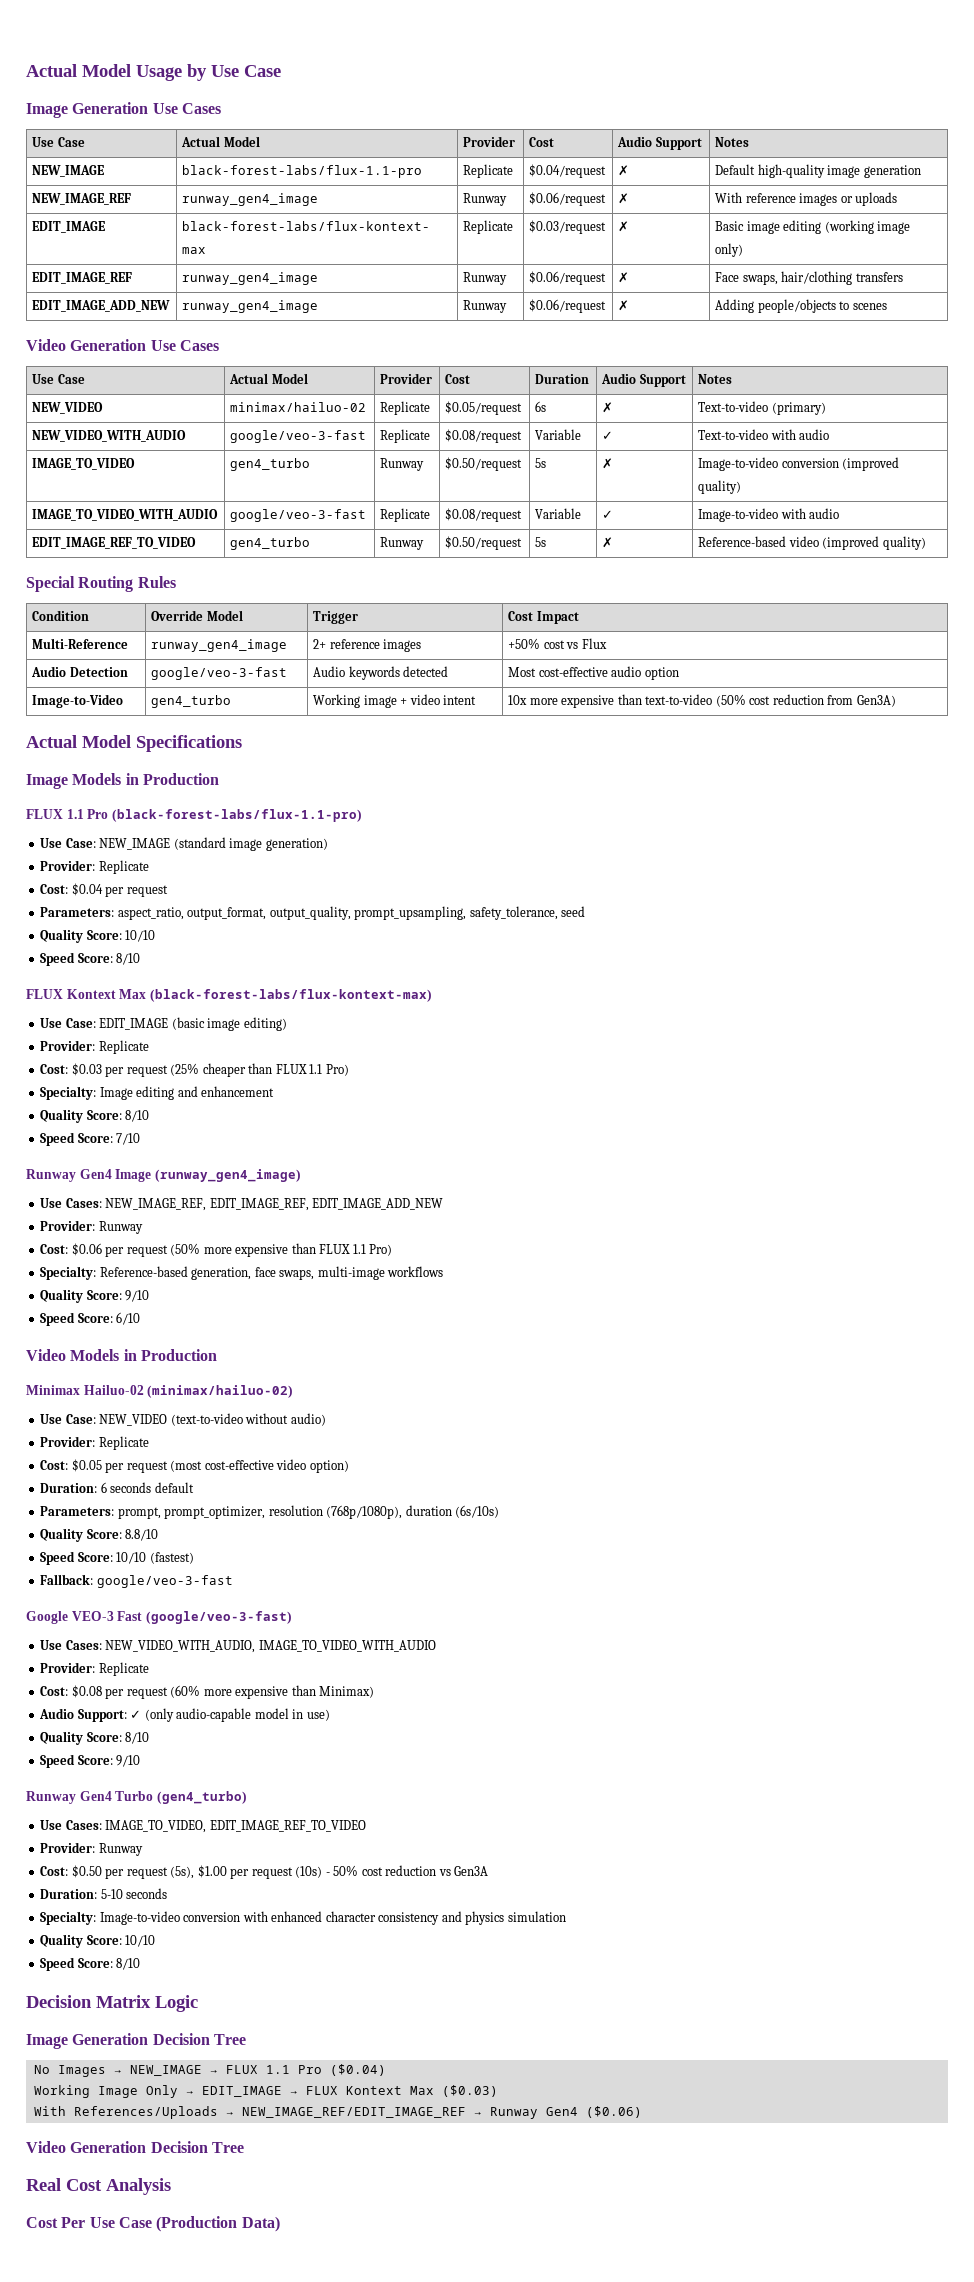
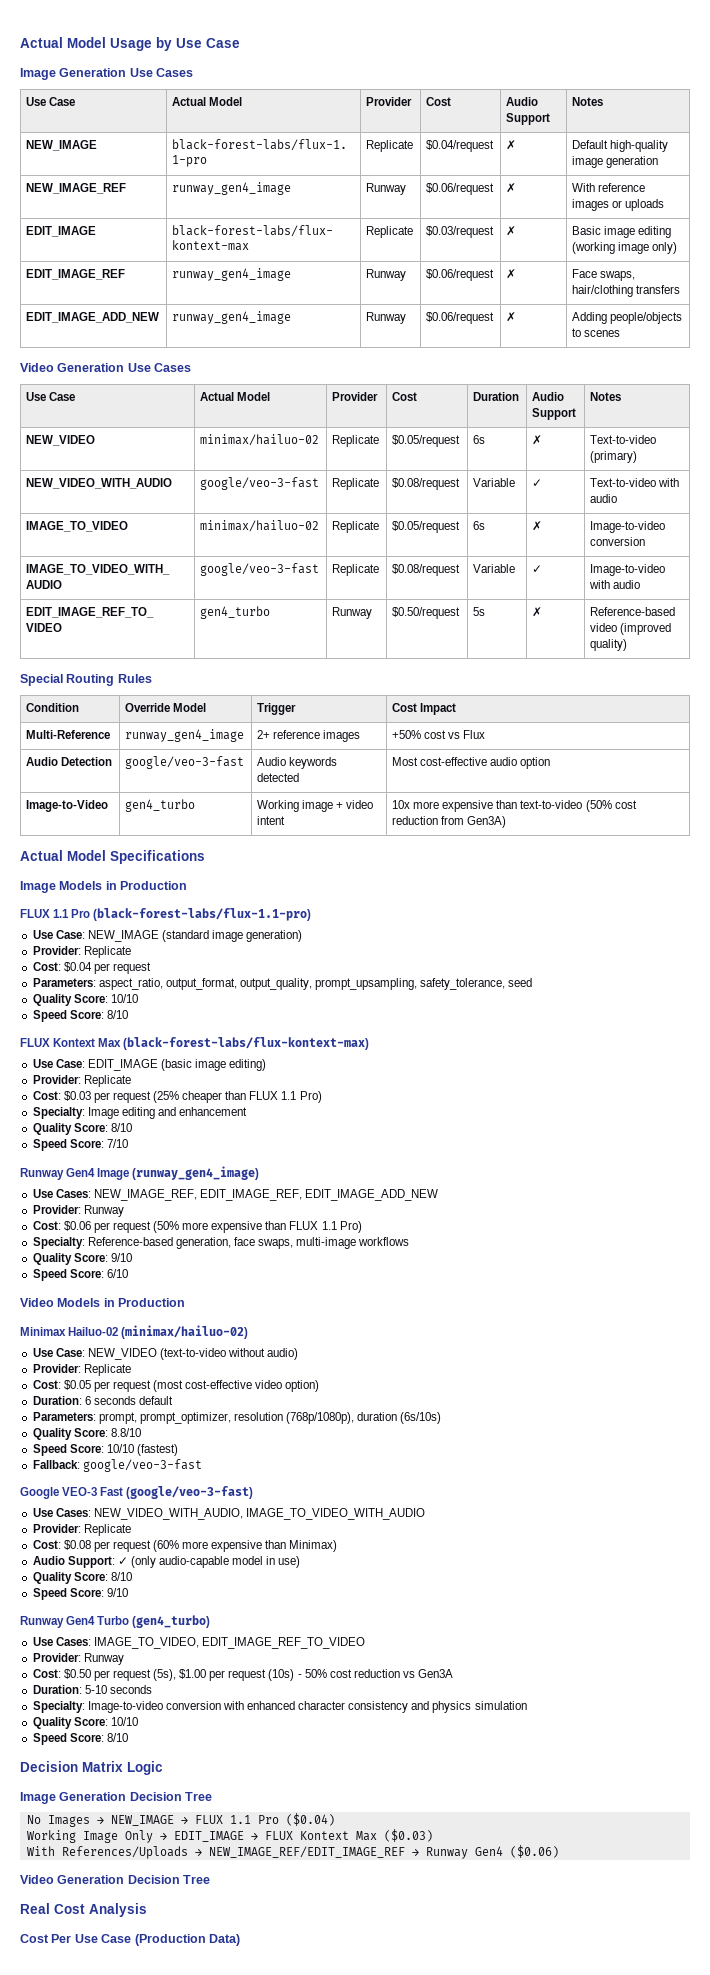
- IMAGE_TO_VIDEO | gen4_turbo | Runway | $0.50/request | 5s | ✗ | Image-to-video conversion (improved quality)
+ IMAGE_TO_VIDEO | minimax/hailuo-02 | Replicate | $0.05/request | 6s | ✗ | Image-to-video conversion

